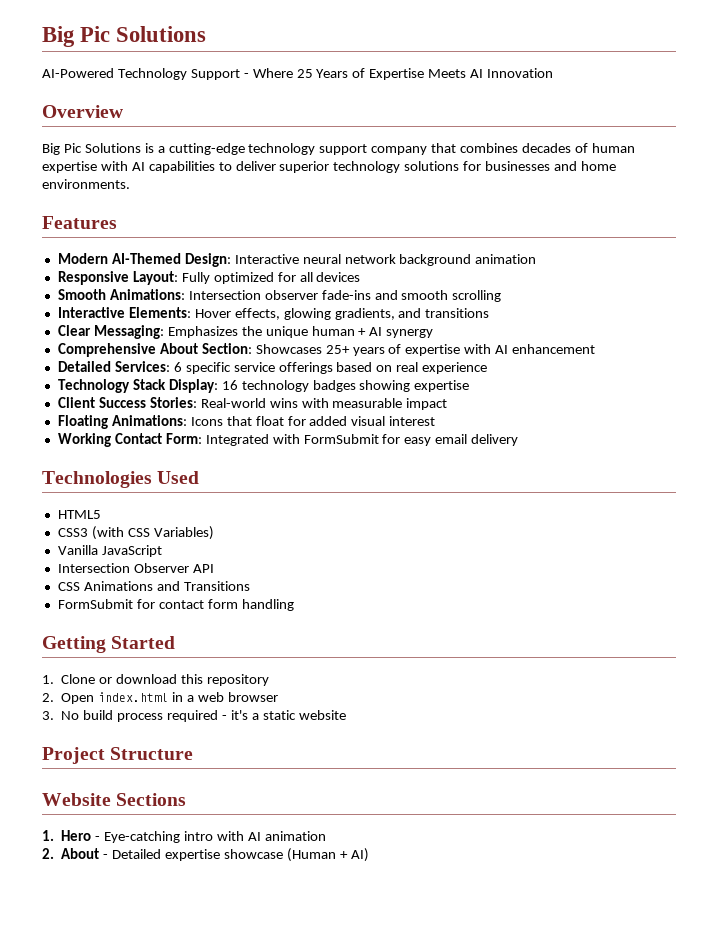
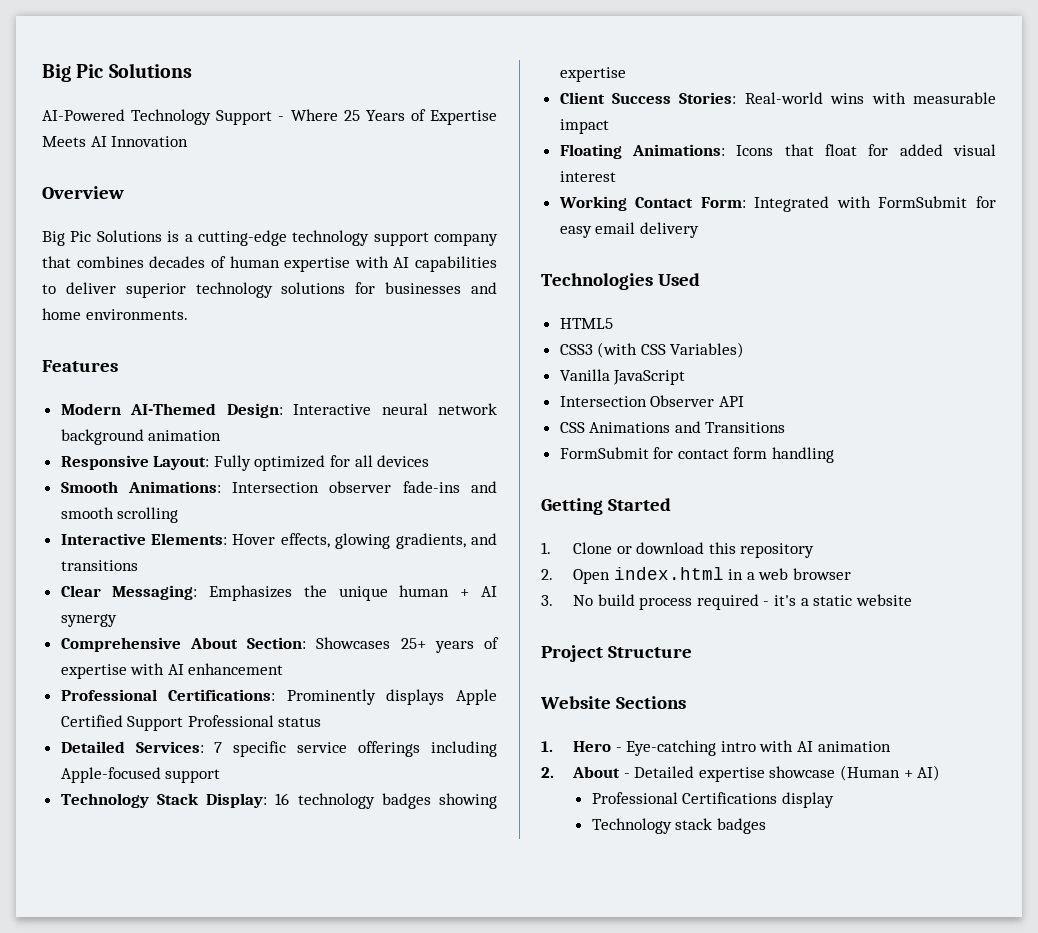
+ Professional Certifications: Prominently displays Apple Certified Support Professional status
- Detailed Services: 6 specific service offerings based on real experience
+ Detailed Services: 7 specific service offerings including Apple-focused support
+ Professional Certifications display
+ Technology stack badges

